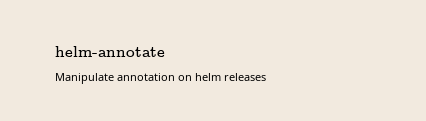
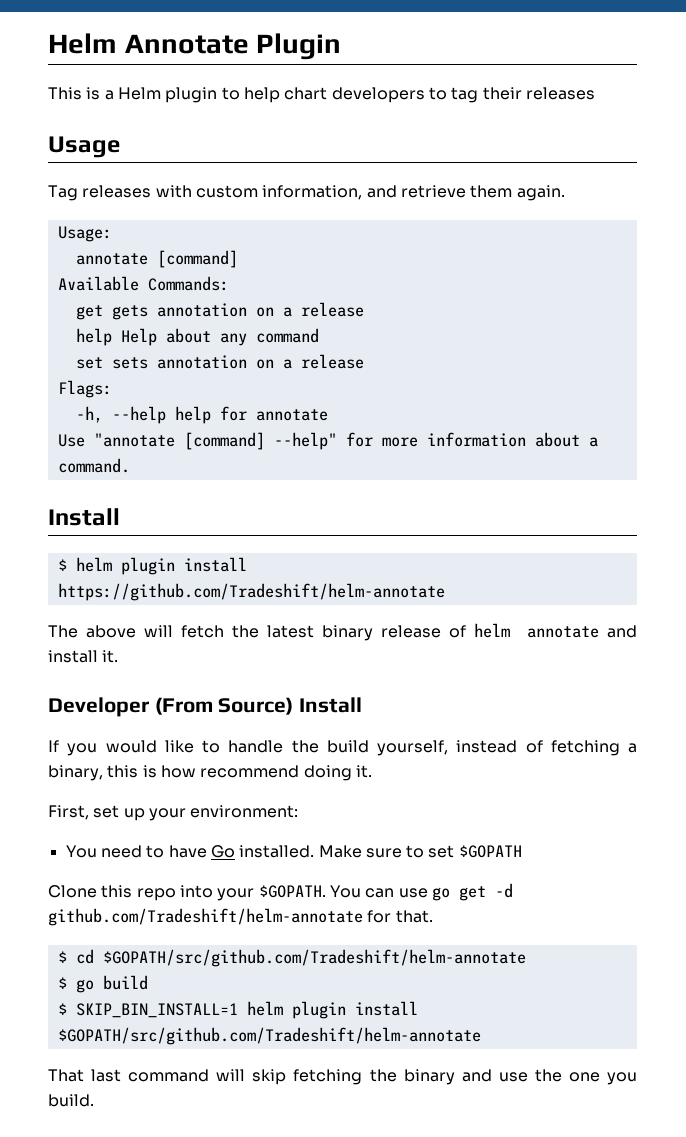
- helm-annotate
- Manipulate annotation on helm releases
+ Helm Annotate Plugin
+ This is a Helm plugin to help chart developers to tag their releases
+ Usage
+ Tag releases with custom information, and retrieve them again.
+ Usage:
+ annotate [command]
+ Available Commands:
+ get gets annotation on a release
+ help Help about any command
+ set sets annotation on a release
+ Flags:
+ -h, --help help for annotate
+ Use "annotate [command] --help" for more information about a command.
+ Install
+ $ helm plugin install https://github.com/Tradeshift/helm-annotate
+ The above will fetch the latest binary release of helm annotate and install it.
+ Developer (From Source) Install
+ If you would like to handle the build yourself, instead of fetching a binary, this is how recommend doing it.
+ First, set up your environment:
+ You need to have Go installed. Make sure to set $GOPATH
+ Clone this repo into your $GOPATH. You can use go get -d github.com/Tradeshift/helm-annotate for that.
+ $ cd $GOPATH/src/github.com/Tradeshift/helm-annotate
+ $ go build
+ $ SKIP_BIN_INSTALL=1 helm plugin install $GOPATH/src/github.com/Tradeshift/helm-annotate
+ That last command will skip fetching the binary and use the one you build.

